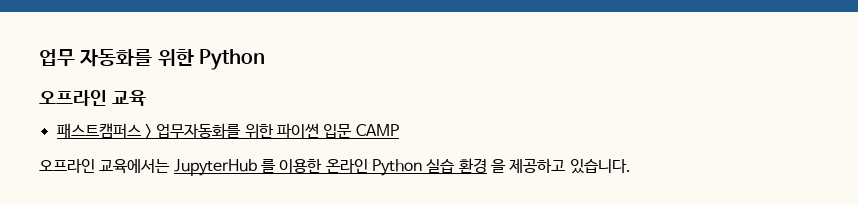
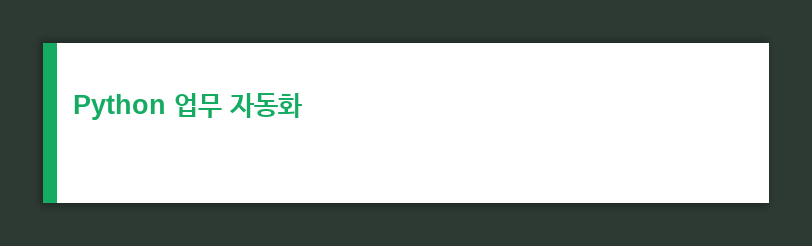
- 업무 자동화를 위한 Python
- 오프라인 교육
- 패스트캠퍼스 > 업무자동화를 위한 파이썬 입문 CAMP
- 오프라인 교육에서는 JupyterHub 를 이용한 온라인 Python 실습 환경 을 제공하고 있습니다.
+ Python 업무 자동화

